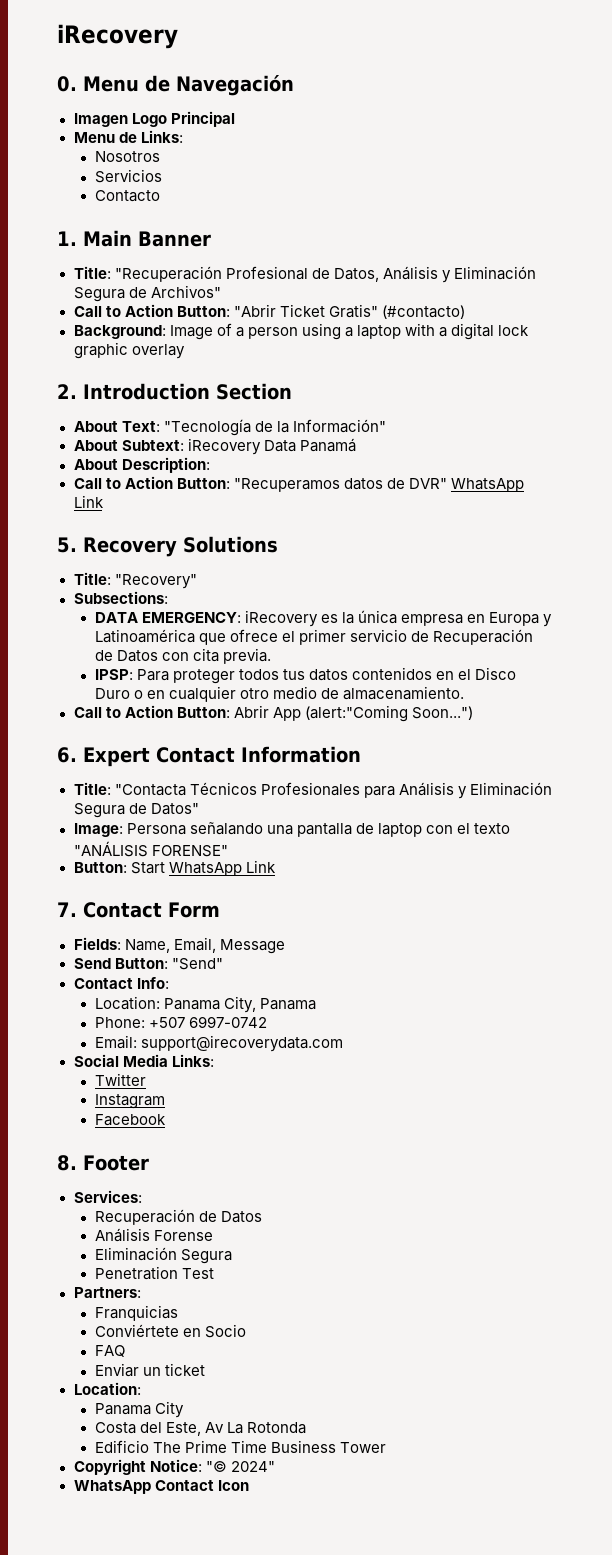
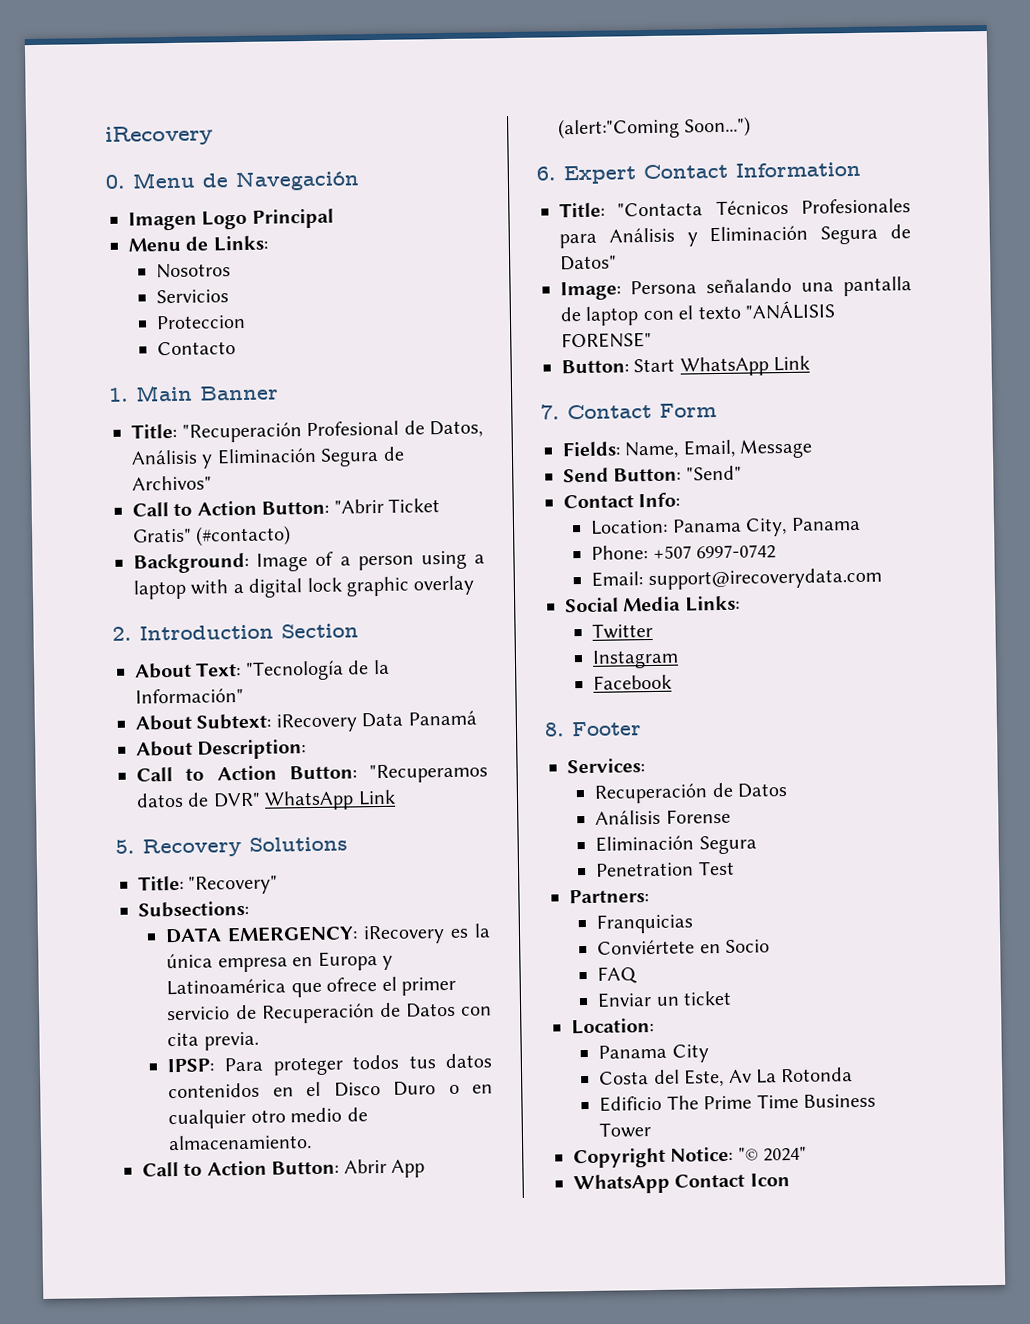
+ Proteccion

